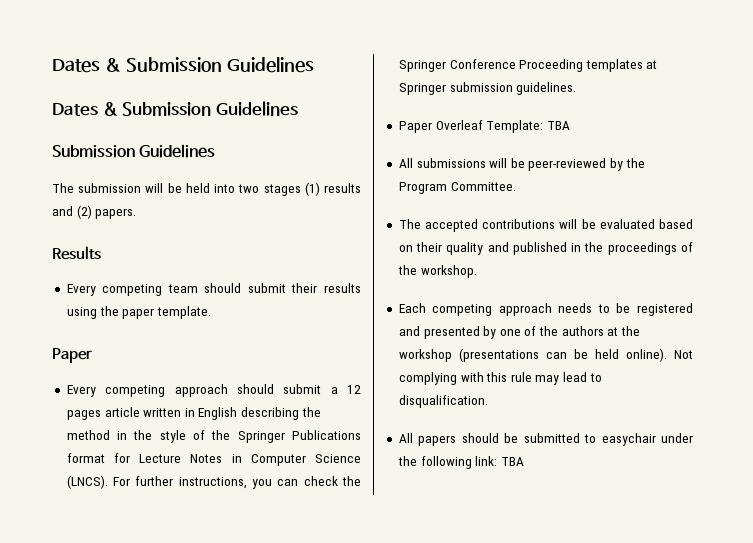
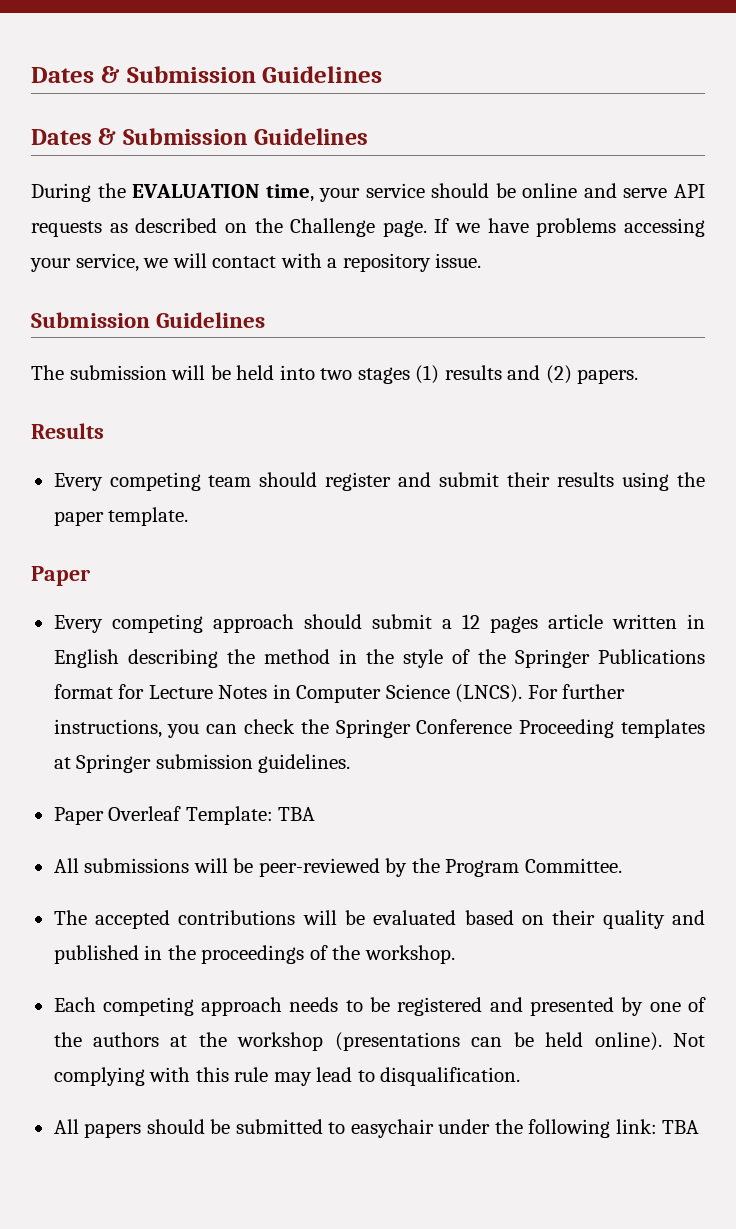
+ During the EVALUATION time, your service should be online and serve API requests as described on the Challenge page. If we have problems accessing your service, we will contact with a repository issue.
- Every competing team should submit their results using the paper template.
+ Every competing team should register and submit their results using the paper template.

